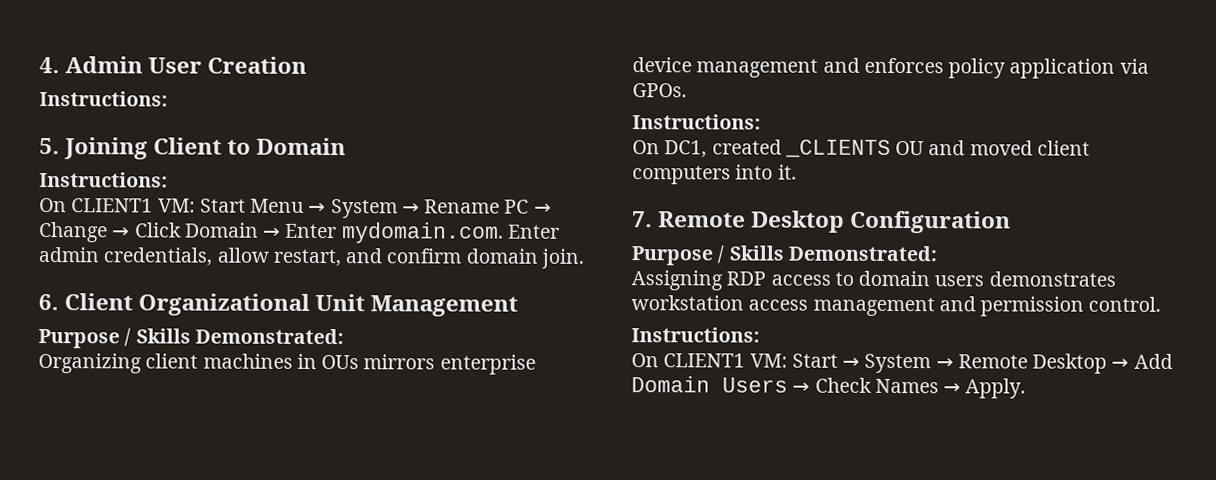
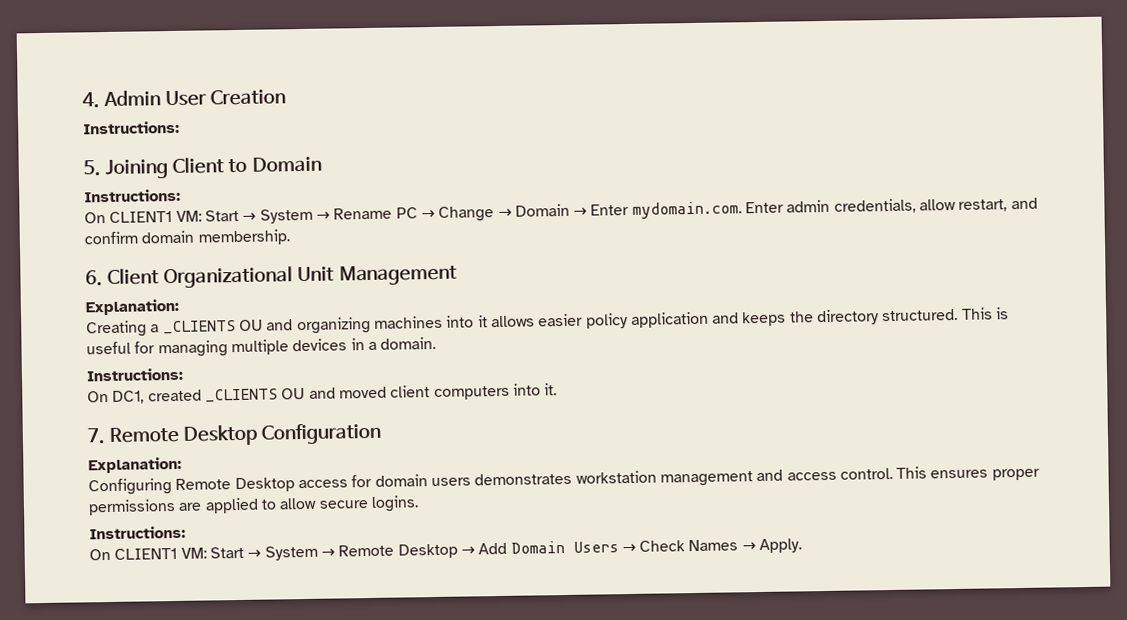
- On CLIENT1 VM: Start Menu → System → Rename PC → Change → Click Domain → Enter mydomain.com. Enter admin credentials, allow restart, and confirm domain join.
+ On CLIENT1 VM: Start → System → Rename PC → Change → Domain → Enter mydomain.com. Enter admin credentials, allow restart, and confirm domain membership.
  6. Client Organizational Unit Management
- Purpose / Skills Demonstrated:
- Organizing client machines in OUs mirrors enterprise device management and enforces policy application via GPOs.
+ Explanation:
+ Creating a _CLIENTS OU and organizing machines into it allows easier policy application and keeps the directory structured. This is useful for managing multiple devices in a domain.
  7. Remote Desktop Configuration
- Purpose / Skills Demonstrated:
- Assigning RDP access to domain users demonstrates workstation access management and permission control.
+ Explanation:
+ Configuring Remote Desktop access for domain users demonstrates workstation management and access control. This ensures proper permissions are applied to allow secure logins.

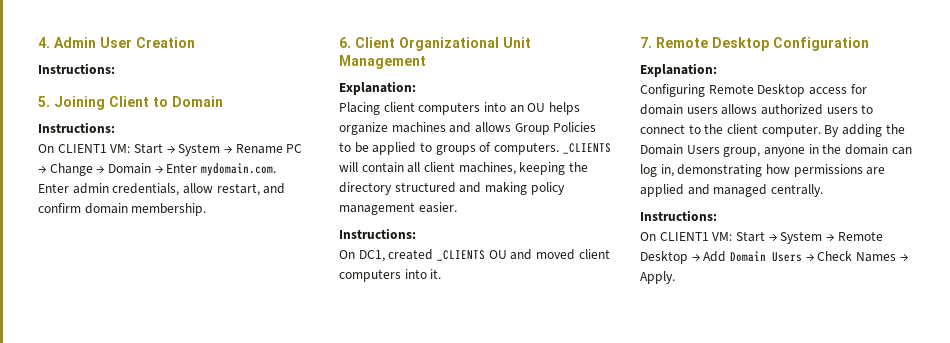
- Creating a _CLIENTS OU and organizing machines into it allows easier policy application and keeps the directory structured. This is useful for managing multiple devices in a domain.
+ Placing client computers into an OU helps organize machines and allows Group Policies to be applied to groups of computers. _CLIENTS will contain all client machines, keeping the directory structured and making policy management easier.
- Configuring Remote Desktop access for domain users demonstrates workstation management and access control. This ensures proper permissions are applied to allow secure logins.
+ Configuring Remote Desktop access for domain users allows authorized users to connect to the client computer. By adding the Domain Users group, anyone in the domain can log in, demonstrating how permissions are applied and managed centrally.

